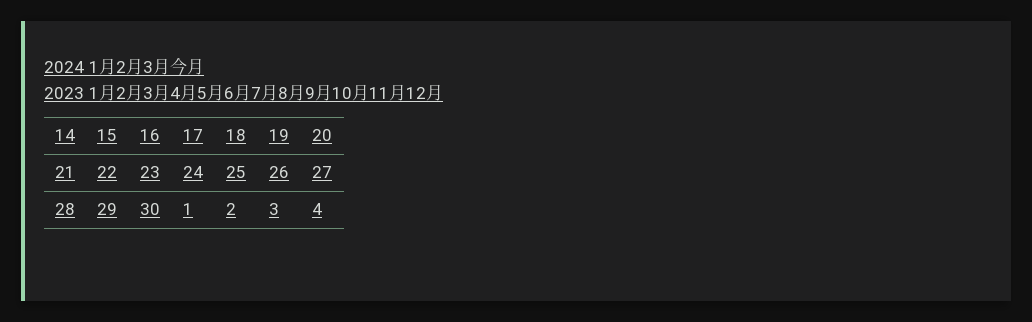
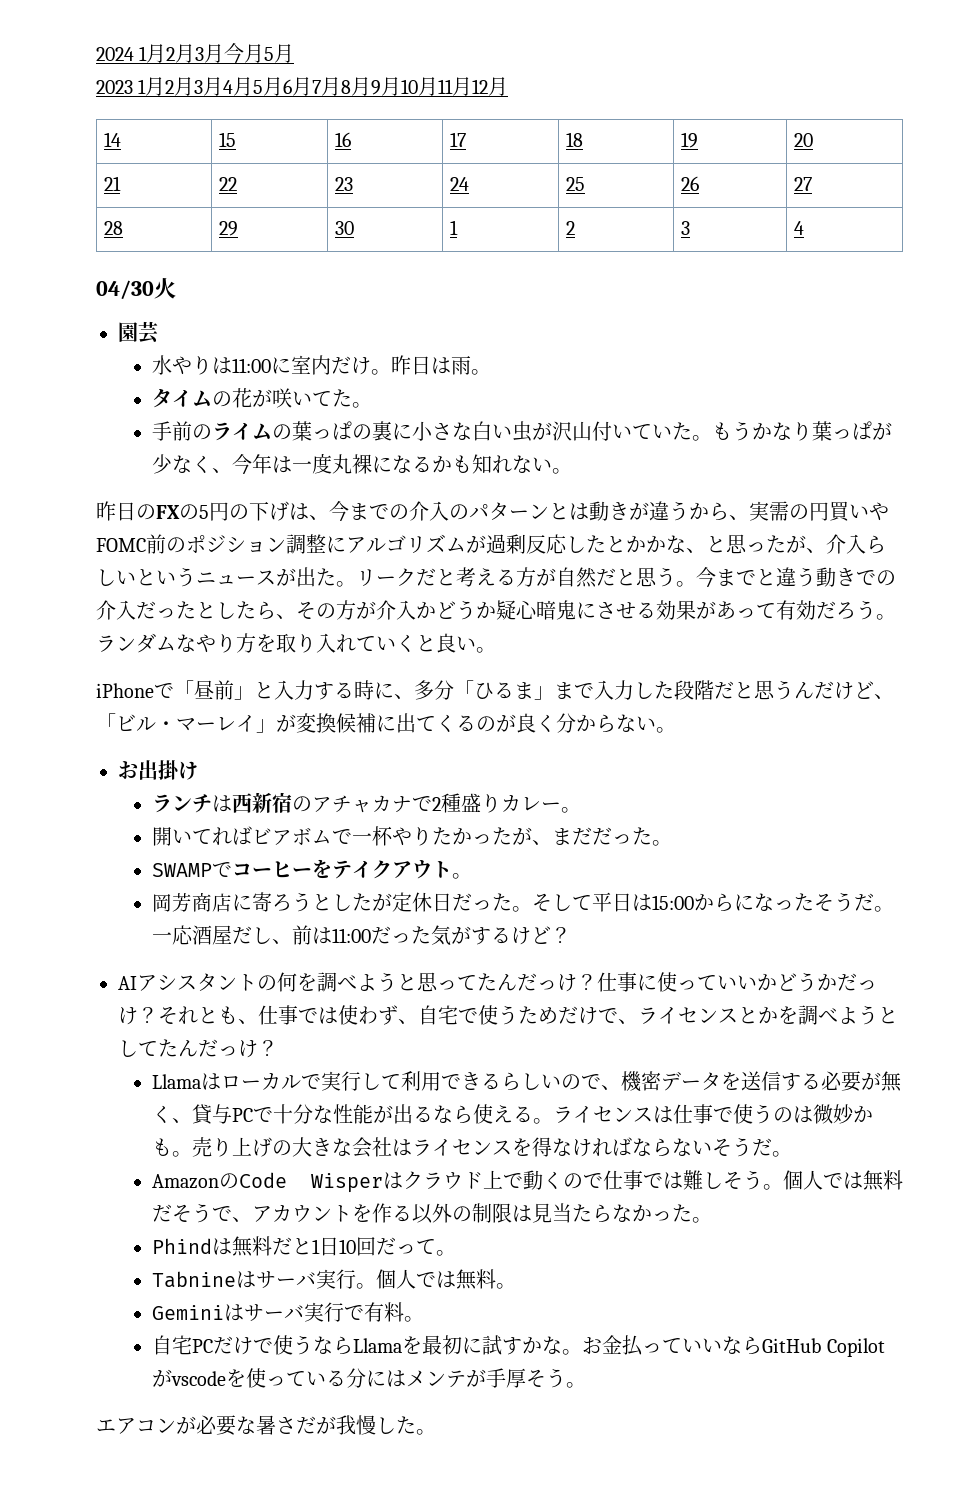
- 2024 1月2月3月今月
+ 2024 1月2月3月今月5月
+ 04/30火
+ 園芸
+ 水やりは11:00に室内だけ。昨日は雨。
+ タイムの花が咲いてた。
+ 手前のライムの葉っぱの裏に小さな白い虫が沢山付いていた。もうかなり葉っぱが少なく、今年は一度丸裸になるかも知れない。
+ 昨日のFXの5円の下げは、今までの介入のパターンとは動きが違うから、実需の円買いやFOMC前のポジション調整にアルゴリズムが過剰反応したとかかな、と思ったが、介入らしいというニュースが出た。リークだと考える方が自然だと思う。今までと違う動きでの介入だったとしたら、その方が介入かどうか疑心暗鬼にさせる効果があって有効だろう。ランダムなやり方を取り入れていくと良い。
+ iPhoneで「昼前」と入力する時に、多分「ひるま」まで入力した段階だと思うんだけど、「ビル・マーレイ」が変換候補に出てくるのが良く分からない。
+ お出掛け
+ ランチは西新宿のアチャカナで2種盛りカレー。
+ 開いてればビアボムで一杯やりたかったが、まだだった。
+ SWAMPでコーヒーをテイクアウト。
+ 岡芳商店に寄ろうとしたが定休日だった。そして平日は15:00からになったそうだ。一応酒屋だし、前は11:00だった気がするけど？
+ AIアシスタントの何を調べようと思ってたんだっけ？仕事に使っていいかどうかだっけ？それとも、仕事では使わず、自宅で使うためだけで、ライセンスとかを調べようとしてたんだっけ？
+ Llamaはローカルで実行して利用できるらしいので、機密データを送信する必要が無く、貸与PCで十分な性能が出るなら使える。ライセンスは仕事で使うのは微妙かも。売り上げの大きな会社はライセンスを得なければならないそうだ。
+ AmazonのCode Wisperはクラウド上で動くので仕事では難しそう。個人では無料だそうで、アカウントを作る以外の制限は見当たらなかった。
+ Phindは無料だと1日10回だって。
+ Tabnineはサーバ実行。個人では無料。
+ Geminiはサーバ実行で有料。
+ 自宅PCだけで使うならLlamaを最初に試すかな。お金払っていいならGitHub Copilotがvscodeを使っている分にはメンテが手厚そう。
+ エアコンが必要な暑さだが我慢した。

